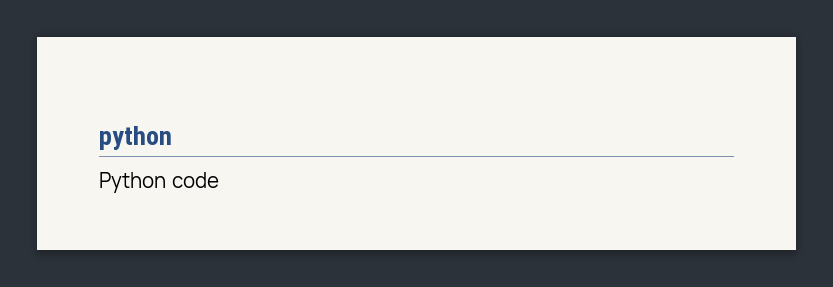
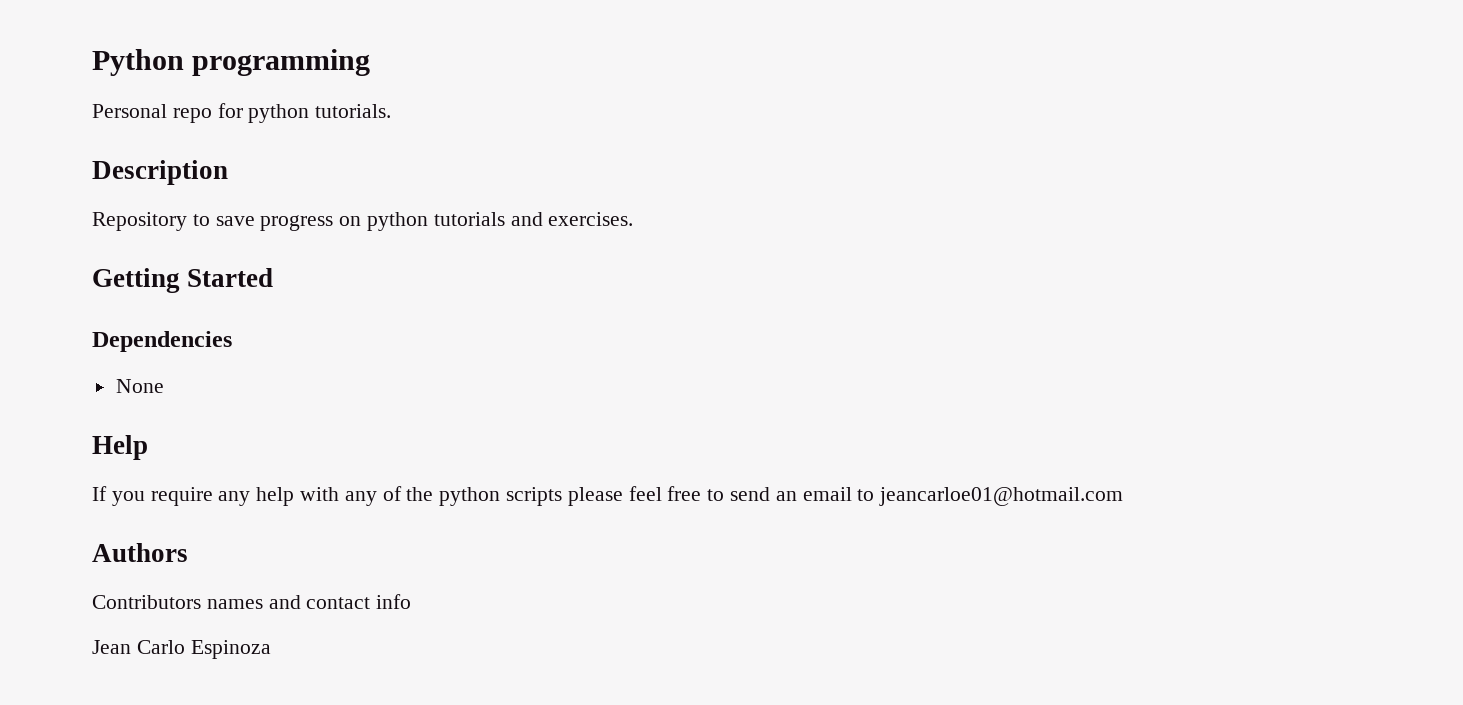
- python
- Python code
+ Python programming
+ Personal repo for python tutorials.
+ Description
+ Repository to save progress on python tutorials and exercises.
+ Getting Started
+ Dependencies
+ None
+ Help
+ If you require any help with any of the python scripts please feel free to send an email to jeancarloe01@hotmail.com
+ Authors
+ Contributors names and contact info
+ Jean Carlo Espinoza

